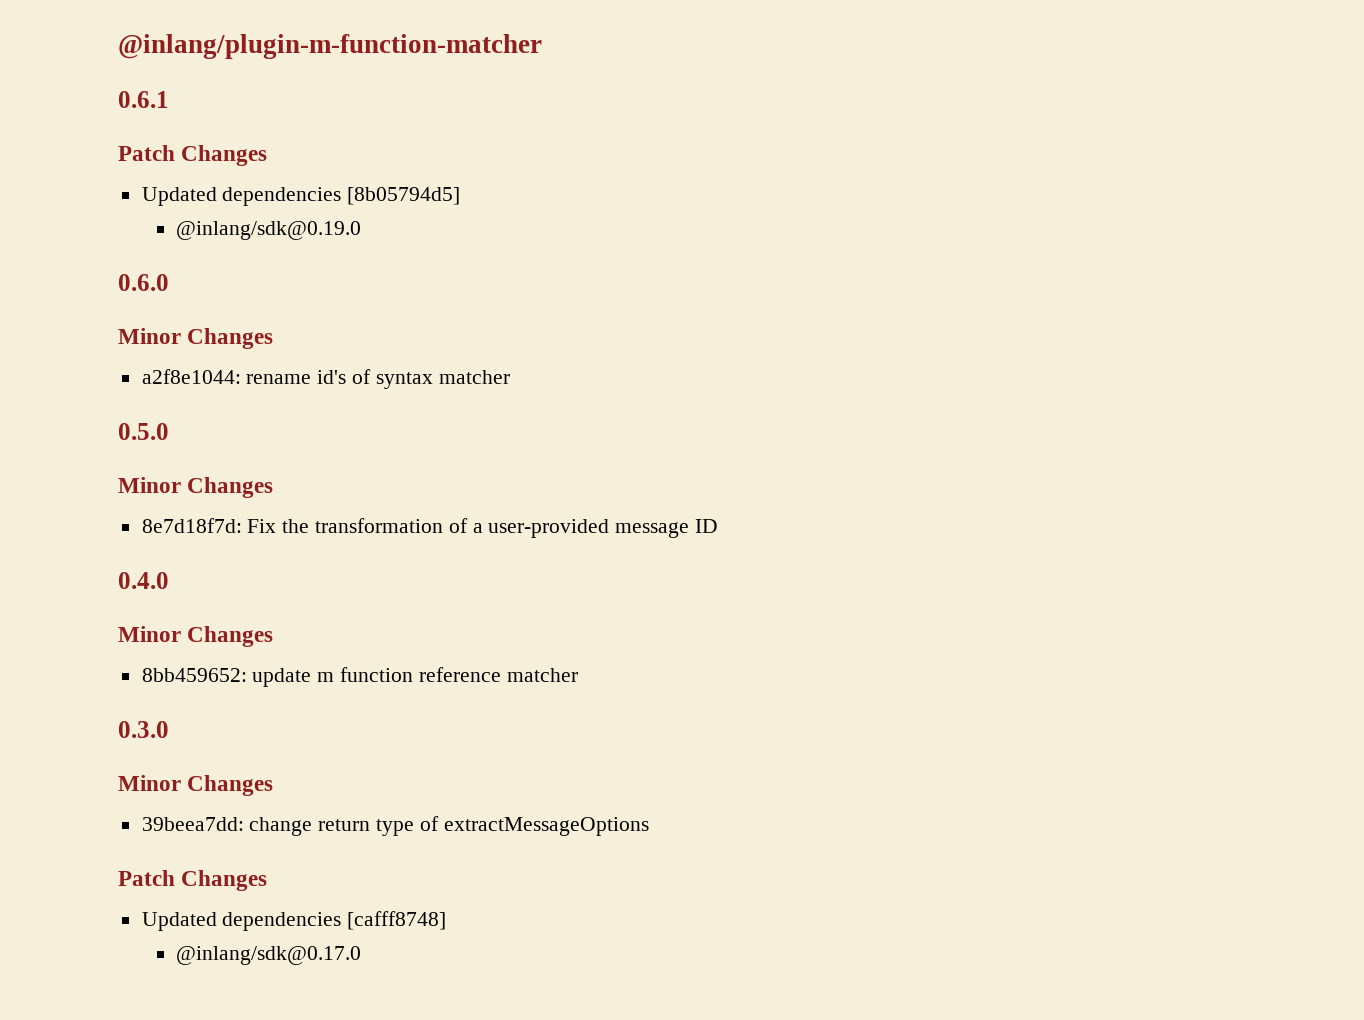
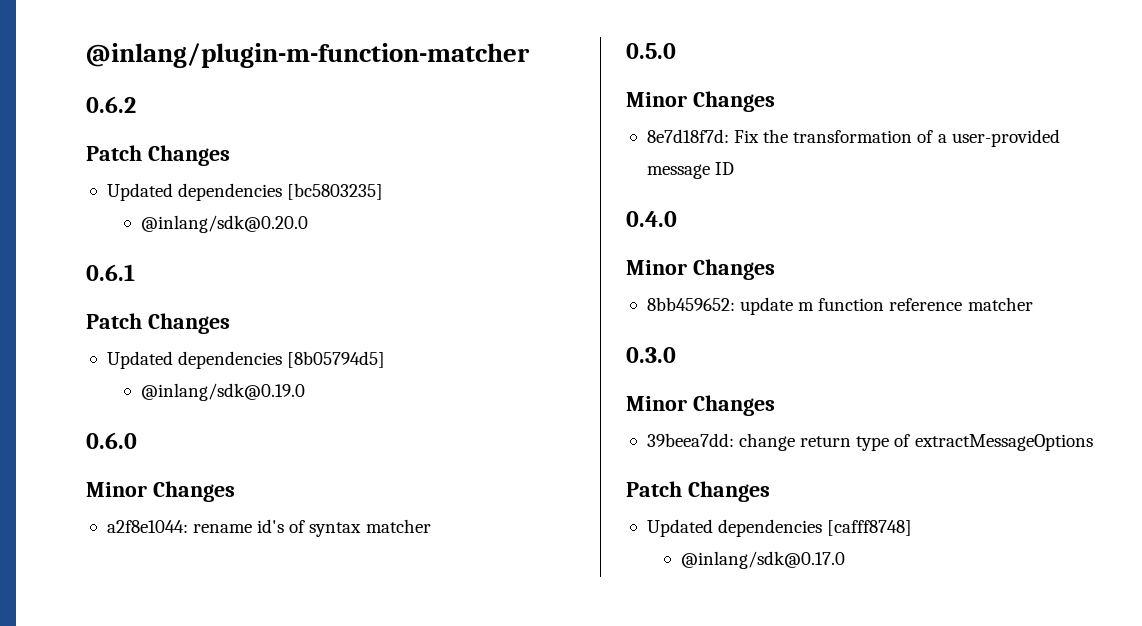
+ 0.6.2
+ Patch Changes
+ Updated dependencies [bc5803235]
+ @inlang/sdk@0.20.0

